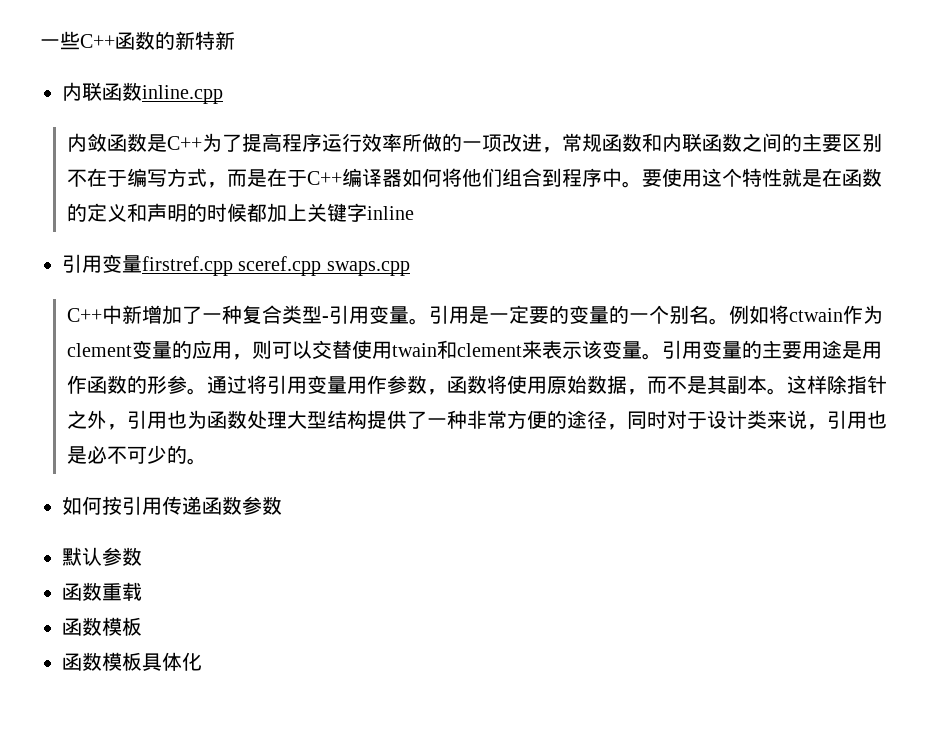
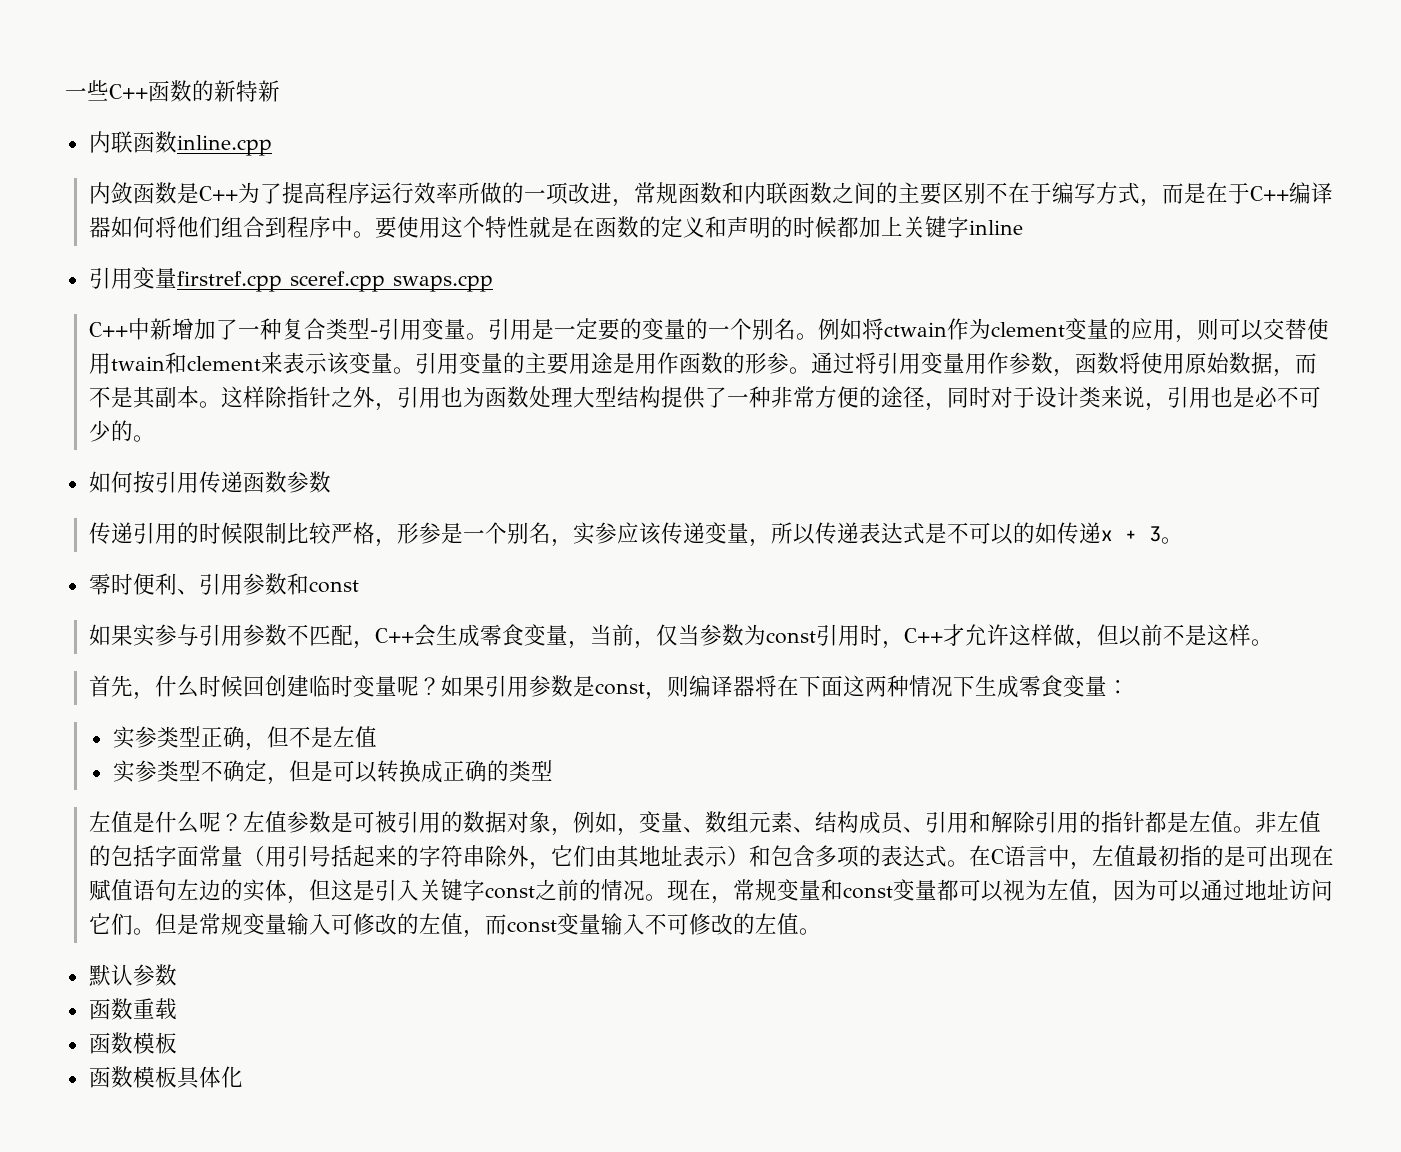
+ 传递引用的时候限制比较严格，形参是一个别名，实参应该传递变量，所以传递表达式是不可以的如传递x + 3。
+ 零时便利、引用参数和const
+ 如果实参与引用参数不匹配，C++会生成零食变量，当前，仅当参数为const引用时，C++才允许这样做，但以前不是这样。
+ 首先，什么时候回创建临时变量呢？如果引用参数是const，则编译器将在下面这两种情况下生成零食变量：
+ 实参类型正确，但不是左值
+ 实参类型不确定，但是可以转换成正确的类型
+ 左值是什么呢？左值参数是可被引用的数据对象，例如，变量、数组元素、结构成员、引用和解除引用的指针都是左值。非左值的包括字面常量（用引号括起来的字符串除外，它们由其地址表示）和包含多项的表达式。在C语言中，左值最初指的是可出现在赋值语句左边的实体，但这是引入关键字const之前的情况。现在，常规变量和const变量都可以视为左值，因为可以通过地址访问它们。但是常规变量输入可修改的左值，而const变量输入不可修改的左值。

